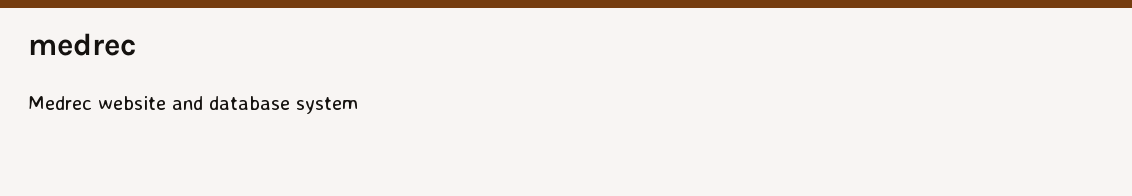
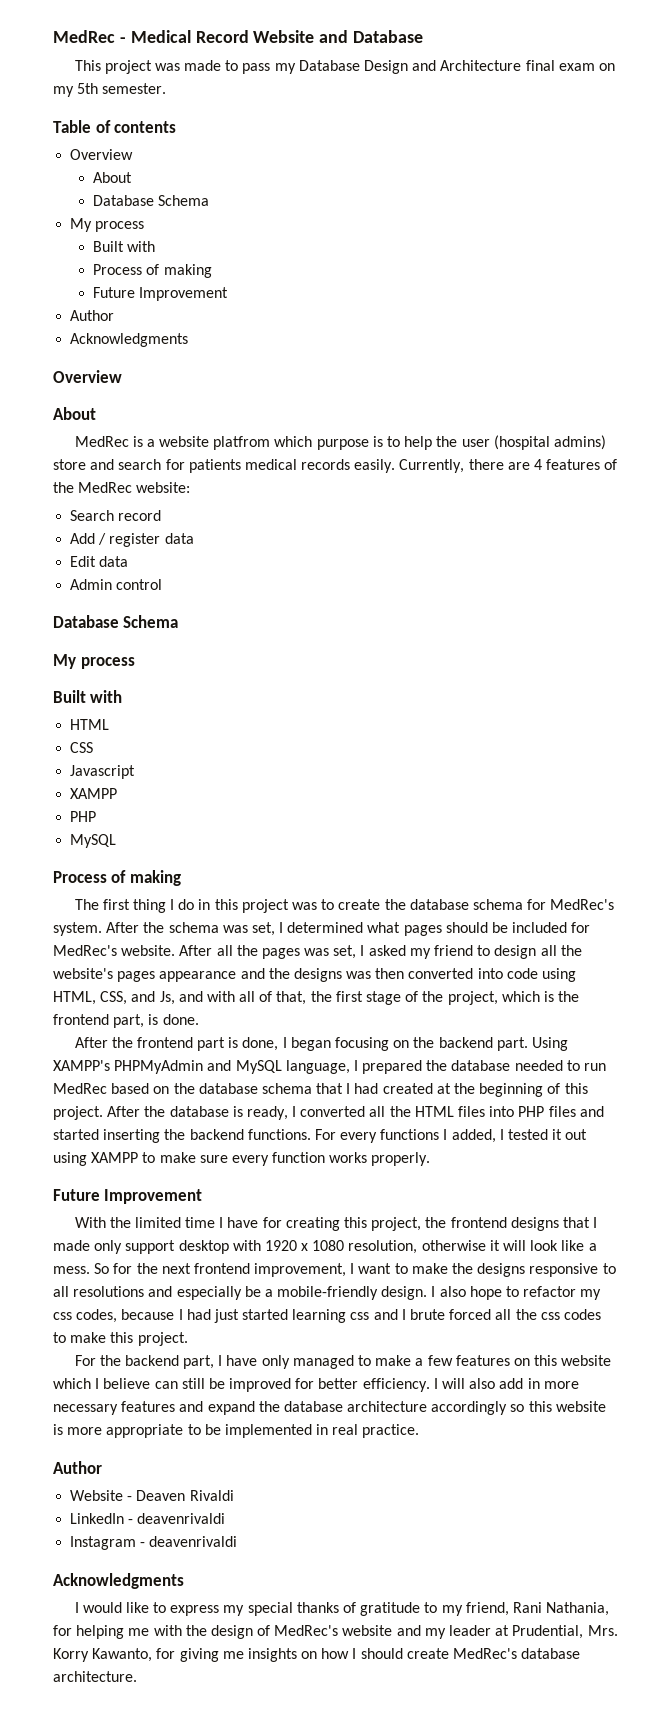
- medrec
- Medrec website and database system
+ MedRec - Medical Record Website and Database
+ This project was made to pass my Database Design and Architecture final exam on my 5th semester.
+ Table of contents
+ Overview
+ About
+ Database Schema
+ My process
+ Built with
+ Process of making
+ Future Improvement
+ Author
+ Acknowledgments
+ Overview
+ About
+ MedRec is a website platfrom which purpose is to help the user (hospital admins) store and search for patients medical records easily. Currently, there are 4 features of the MedRec website:
+ Search record
+ Add / register data
+ Edit data
+ Admin control
+ Database Schema
+ My process
+ Built with
+ HTML
+ CSS
+ Javascript
+ XAMPP
+ PHP
+ MySQL
+ Process of making
+ The first thing I do in this project was to create the database schema for MedRec's system. After the schema was set, I determined what pages should be included for MedRec's website. After all the pages was set, I asked my friend to design all the website's pages appearance and the designs was then converted into code using HTML, CSS, and Js, and with all of that, the first stage of the project, which is the frontend part, is done.
+ After the frontend part is done, I began focusing on the backend part. Using XAMPP's PHPMyAdmin and MySQL language, I prepared the database needed to run MedRec based on the database schema that I had created at the beginning of this project. After the database is ready, I converted all the HTML files into PHP files and started inserting the backend functions. For every functions I added, I tested it out using XAMPP to make sure every function works properly.
+ Future Improvement
+ With the limited time I have for creating this project, the frontend designs that I made only support desktop with 1920 x 1080 resolution, otherwise it will look like a mess. So for the next frontend improvement, I want to make the designs responsive to all resolutions and especially be a mobile-friendly design. I also hope to refactor my css codes, because I had just started learning css and I brute forced all the css codes to make this project.
+ For the backend part, I have only managed to make a few features on this website which I believe can still be improved for better efficiency. I will also add in more necessary features and expand the database architecture accordingly so this website is more appropriate to be implemented in real practice.
+ Author
+ Website - Deaven Rivaldi
+ LinkedIn - deavenrivaldi
+ Instagram - deavenrivaldi
+ Acknowledgments
+ I would like to express my special thanks of gratitude to my friend, Rani Nathania, for helping me with the design of MedRec's website and my leader at Prudential, Mrs. Korry Kawanto, for giving me insights on how I should create MedRec's database architecture.

